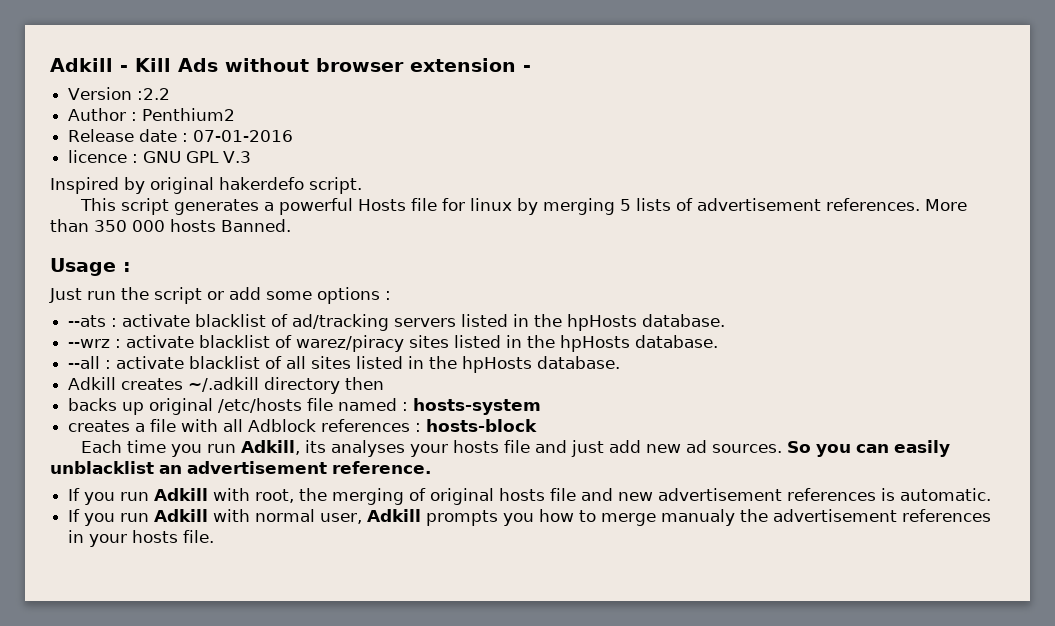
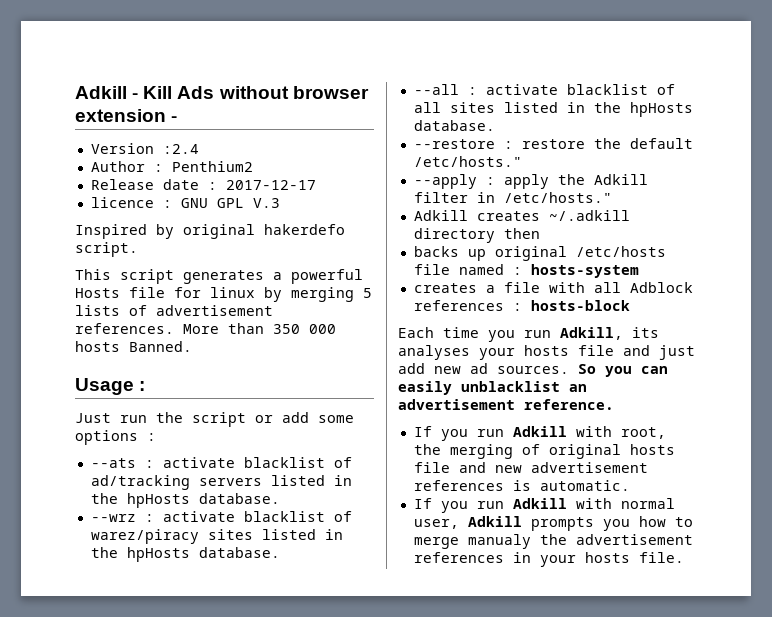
- Version :2.2
+ Version :2.4
- Release date : 07-01-2016
+ Release date : 2017-12-17
+ --restore : restore the default /etc/hosts."
+ --apply : apply the Adkill filter in /etc/hosts."

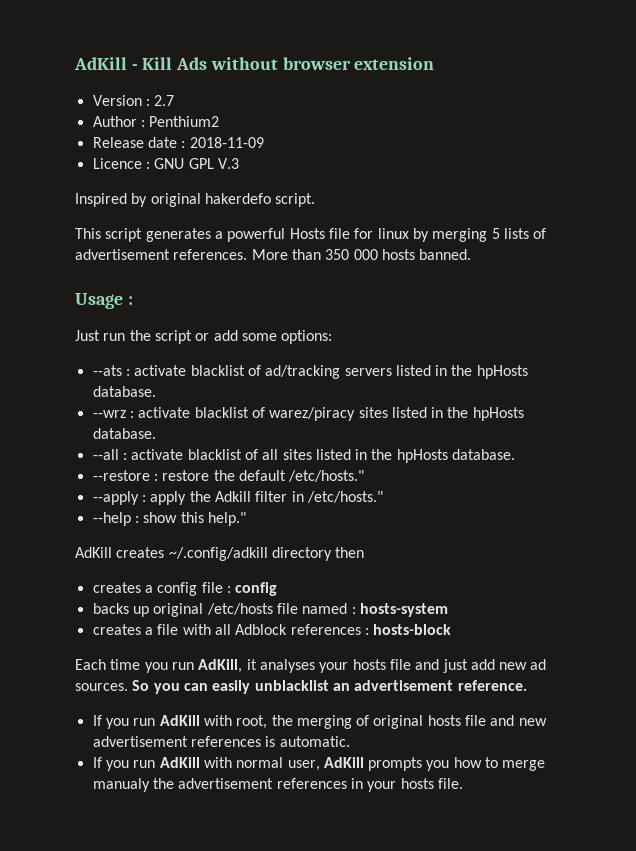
- Adkill - Kill Ads without browser extension -
+ AdKill - Kill Ads without browser extension
- Version :2.4
+ Version : 2.7
- Release date : 2017-12-17
- licence : GNU GPL V.3
+ Release date : 2018-11-09
+ Licence : GNU GPL V.3
- More than 350 000 hosts Banned.
+ More than 350 000 hosts banned.
- Just run the script or add some options :
+ Just run the script or add some options:
- Adkill creates ~/.adkill directory then
+ --help : show this help."
+ AdKill creates ~/.config/adkill directory then
+ creates a config file : config
- Each time you run Adkill, its analyses your hosts file and just add new ad sources.
+ Each time you run AdKill, it analyses your hosts file and just add new ad sources.
- If you run Adkill with root, the merging of original hosts file and new advertisement references is automatic.
+ If you run AdKill with root, the merging of original hosts file and new advertisement references is automatic.
- If you run Adkill with normal user, Adkill prompts you how to merge manualy the advertisement references in your hosts file.
+ If you run AdKill with normal user, AdKill prompts you how to merge manualy the advertisement references in your hosts file.

